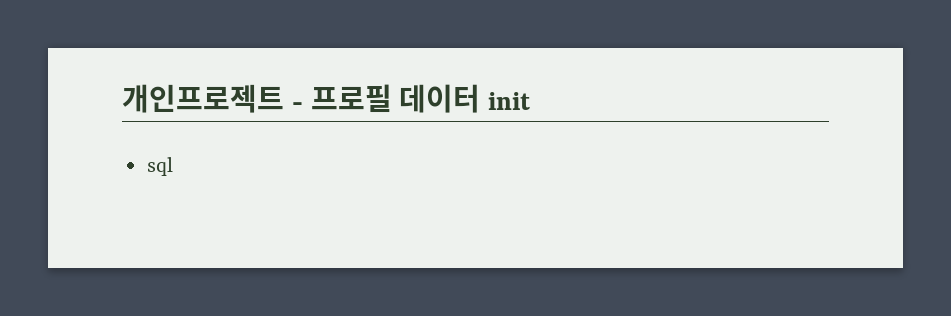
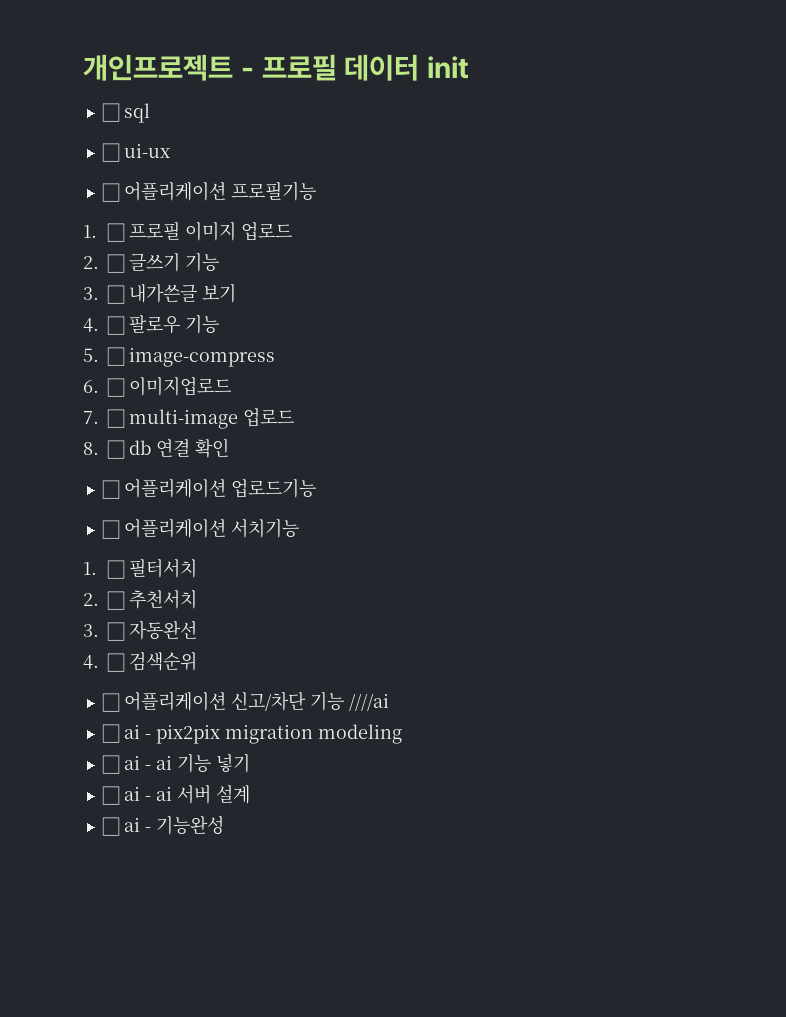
- sql
+ ☐ sql
+ ☐ ui-ux
+ ☐ 어플리케이션 프로필기능
+ 1. ☐ 프로필 이미지 업로드
+ 2. ☐ 글쓰기 기능
+ 3. ☐ 내가쓴글 보기
+ 4. ☐ 팔로우 기능
+ 5. ☐ image-compress
+ 6. ☐ 이미지업로드
+ 7. ☐ multi-image 업로드
+ 8. ☐ db 연결 확인
+ ☐ 어플리케이션 업로드기능
+ ☐ 어플리케이션 서치기능
+ 1. ☐ 필터서치
+ 2. ☐ 추천서치
+ 3. ☐ 자동완선
+ 4. ☐ 검색순위
+ ☐ 어플리케이션 신고/차단 기능 ////ai
+ ☐ ai - pix2pix migration modeling
+ ☐ ai - ai 기능 넣기
+ ☐ ai - ai 서버 설계
+ ☐ ai - 기능완성

